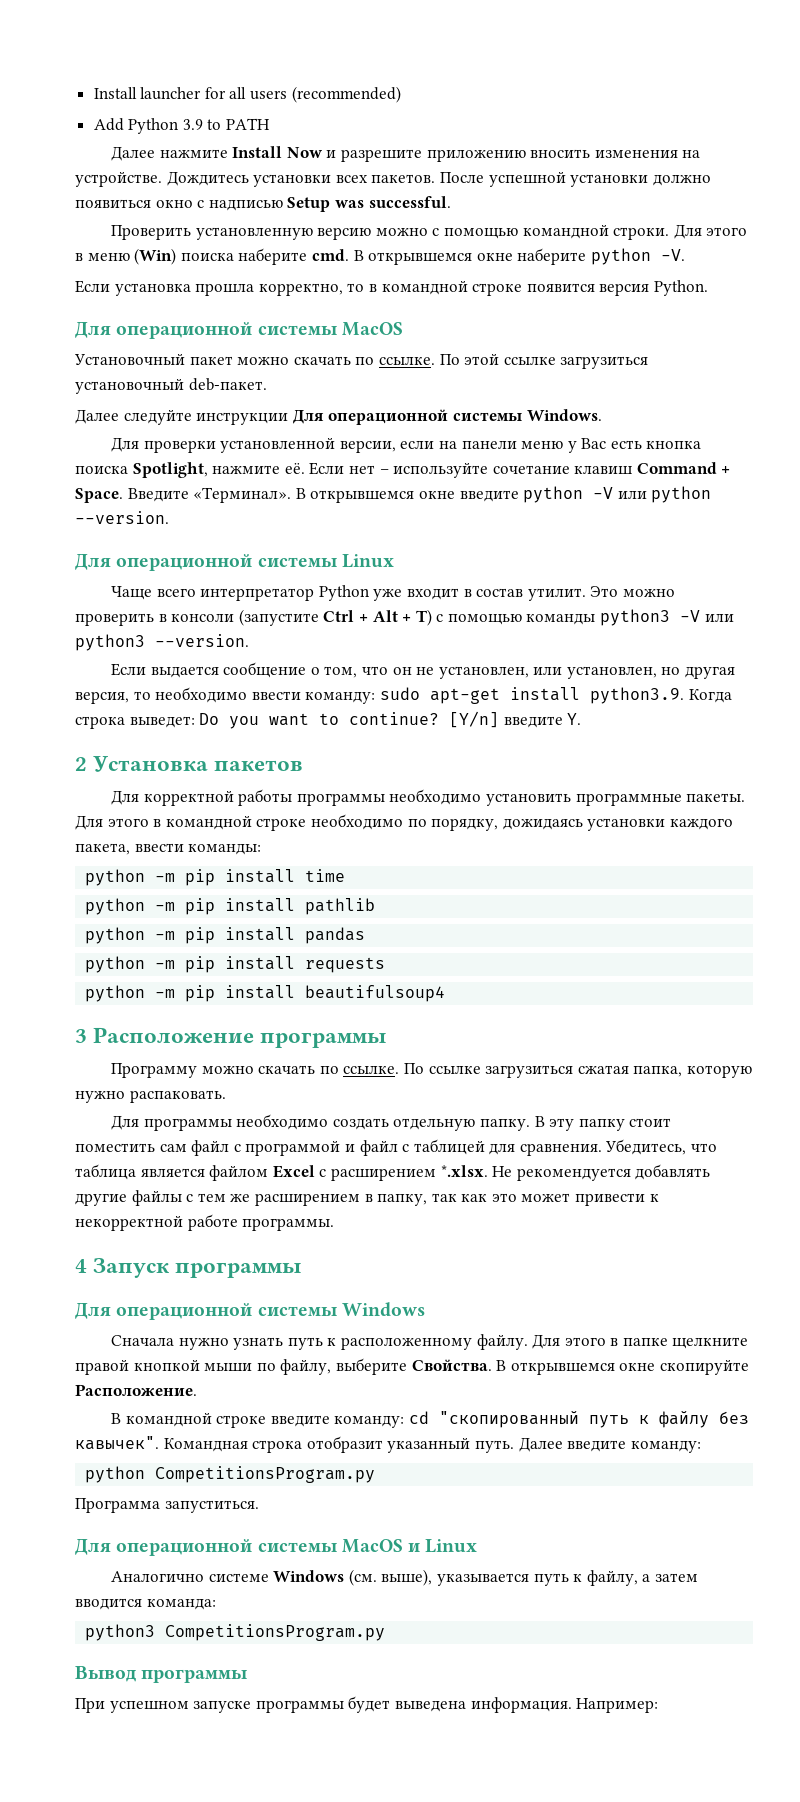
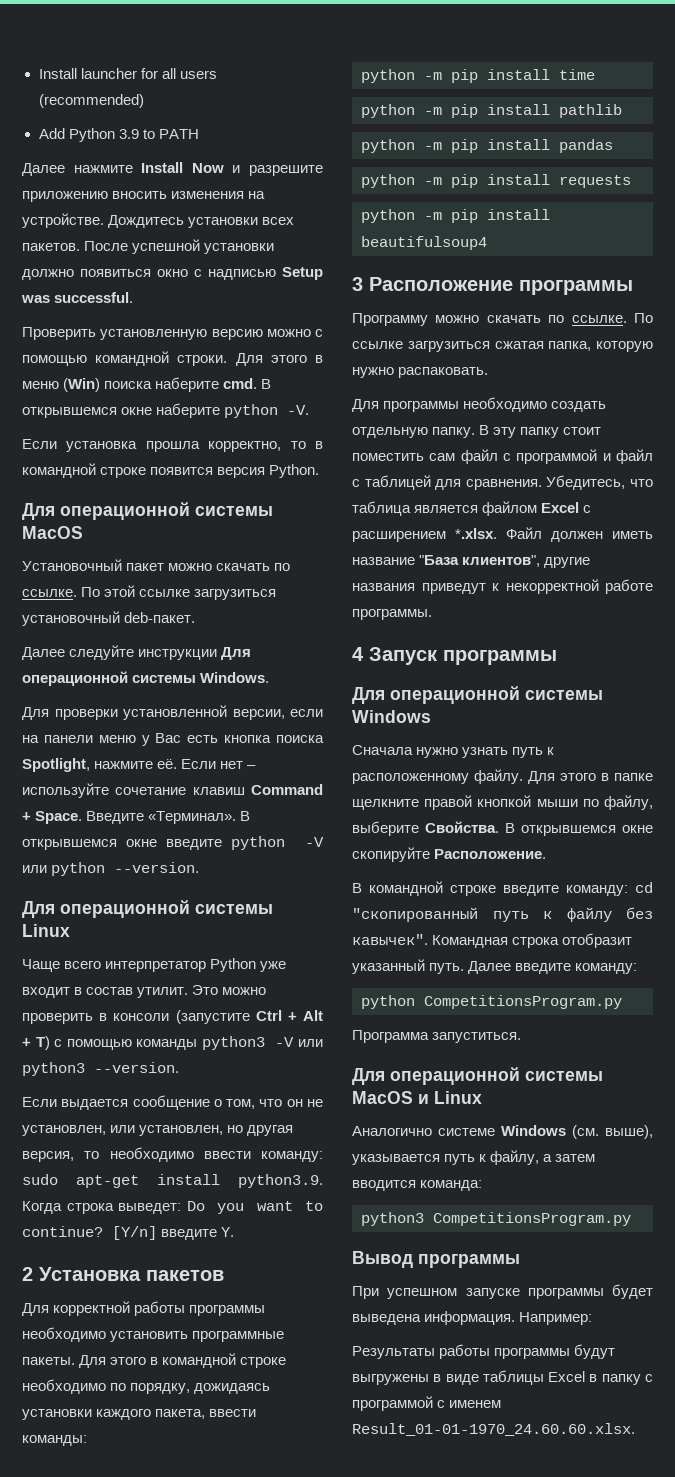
- Убедитесь, что таблица является файлом Excel с расширением *.xlsx. Не рекомендуется добавлять другие файлы с тем же расширением в папку, так как это может привести к некорректной работе программы.
+ Убедитесь, что таблица является файлом Excel с расширением *.xlsx. Файл должен иметь название "База клиентов", другие названия приведут к некорректной работе программы.
+ Результаты работы программы будут выгружены в виде таблицы Excel в папку с программой с именем Result_01-01-1970_24.60.60.xlsx.

